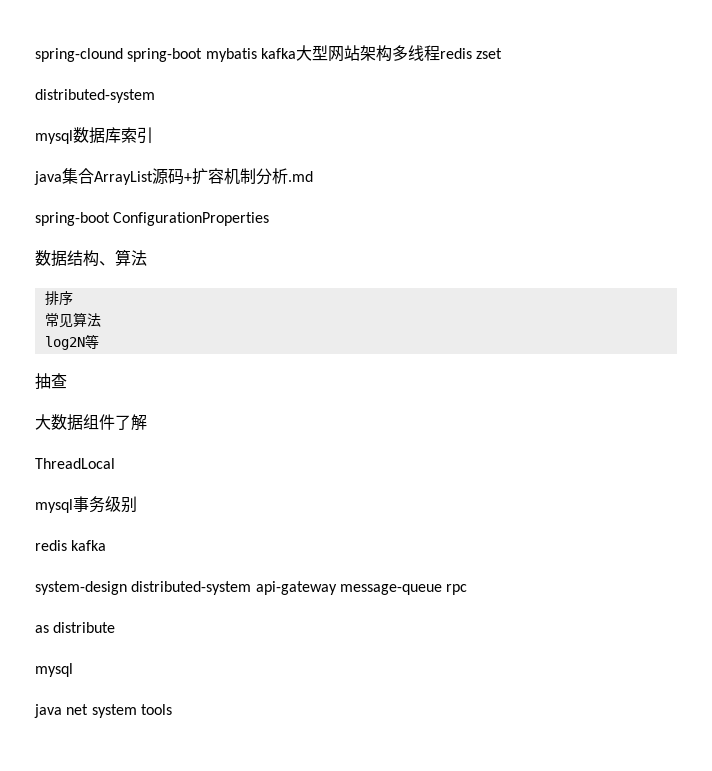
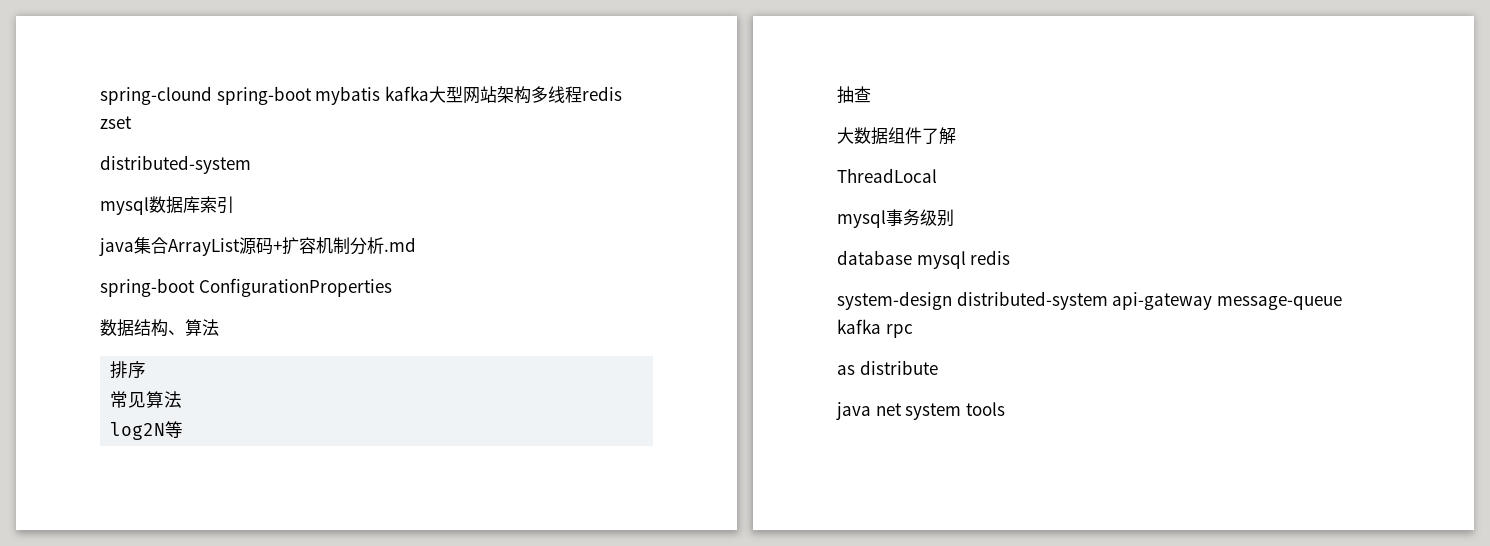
- redis kafka
+ database mysql redis
- system-design distributed-system api-gateway message-queue rpc
+ system-design distributed-system api-gateway message-queue kafka rpc
  as distribute
- mysql

